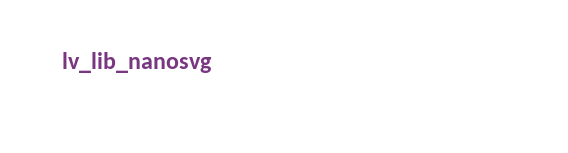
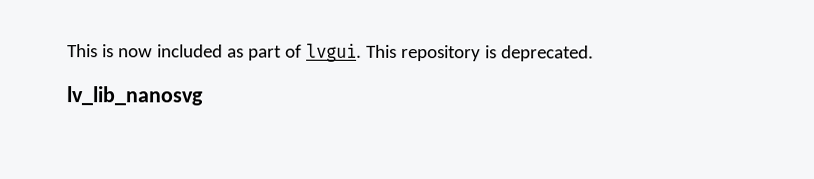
+ This is now included as part of lvgui. This repository is deprecated.

